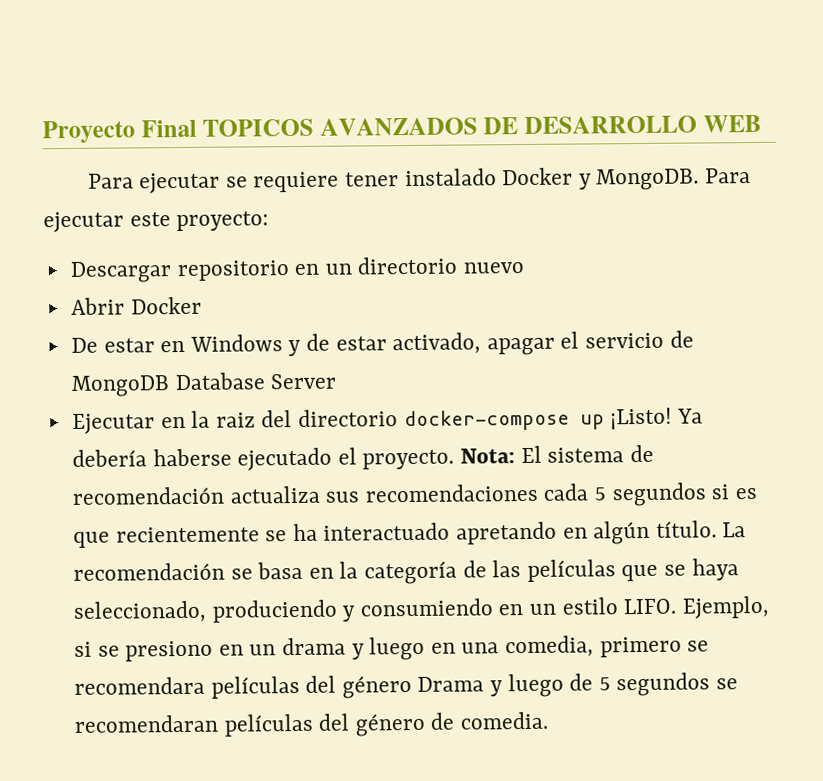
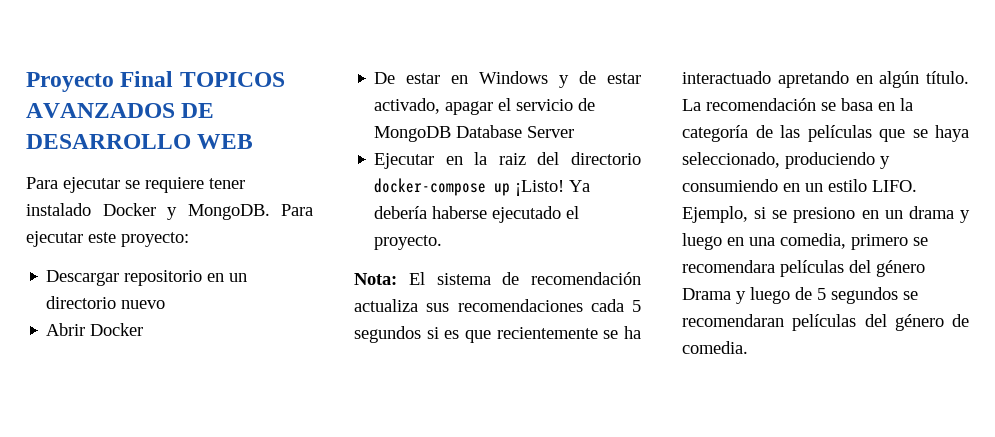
- Ya debería haberse ejecutado el proyecto. Nota: El sistema de recomendación actualiza sus recomendaciones cada 5 segundos si es que recientemente se ha interactuado apretando en algún título.
+ Ya debería haberse ejecutado el proyecto.
+ Nota: El sistema de recomendación actualiza sus recomendaciones cada 5 segundos si es que recientemente se ha interactuado apretando en algún título.

